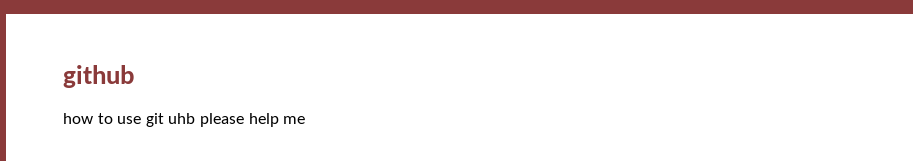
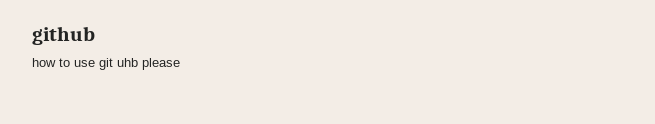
- how to use git uhb please help me
+ how to use git uhb please

